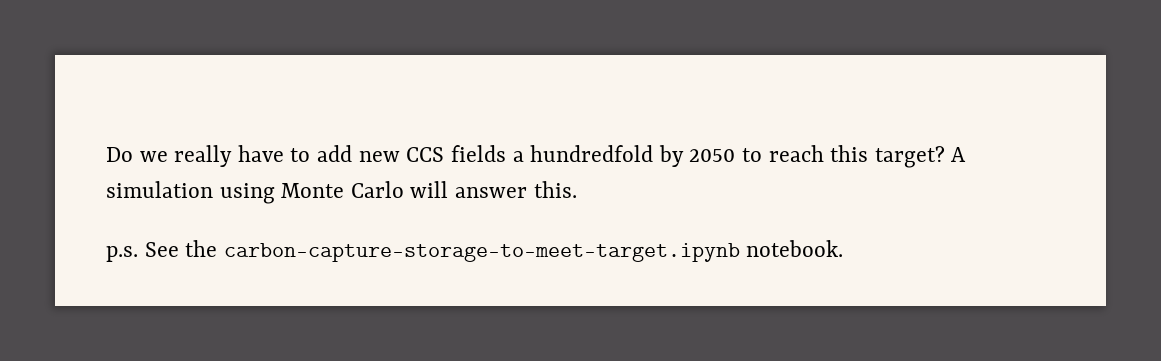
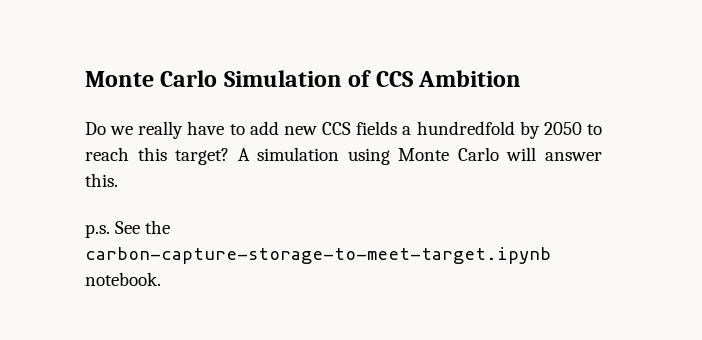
+ Monte Carlo Simulation of CCS Ambition

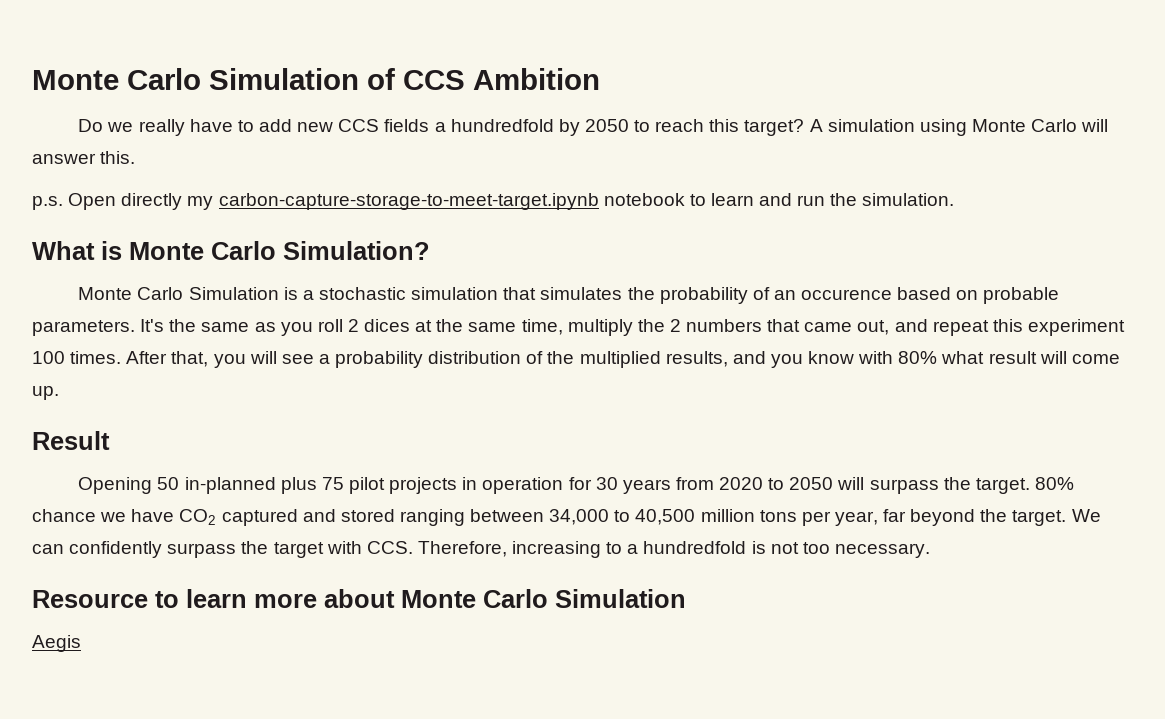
- p.s. See the carbon-capture-storage-to-meet-target.ipynb notebook.
+ p.s. Open directly my carbon-capture-storage-to-meet-target.ipynb notebook to learn and run the simulation.
+ What is Monte Carlo Simulation?
+ Monte Carlo Simulation is a stochastic simulation that simulates the probability of an occurence based on probable parameters. It's the same as you roll 2 dices at the same time, multiply the 2 numbers that came out, and repeat this experiment 100 times. After that, you will see a probability distribution of the multiplied results, and you know with 80% what result will come up.
+ Result
+ Opening 50 in-planned plus 75 pilot projects in operation for 30 years from 2020 to 2050 will surpass the target. 80% chance we have CO2 captured and stored ranging between 34,000 to 40,500 million tons per year, far beyond the target. We can confidently surpass the target with CCS. Therefore, increasing to a hundredfold is not too necessary.
+ Resource to learn more about Monte Carlo Simulation
+ Aegis

